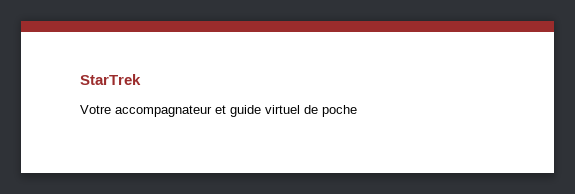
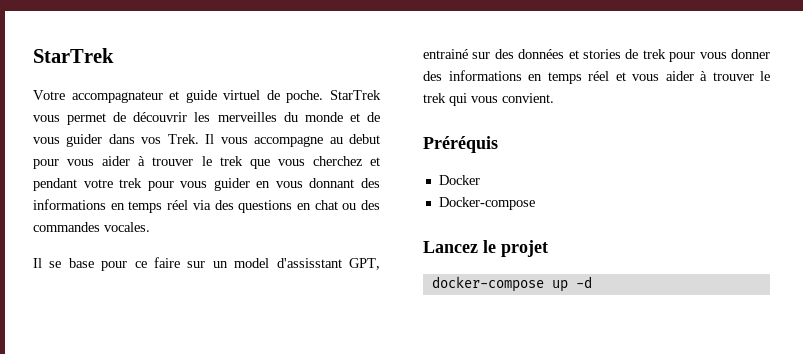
- Votre accompagnateur et guide virtuel de poche
+ Votre accompagnateur et guide virtuel de poche. StarTrek vous permet de découvrir les merveilles du monde et de vous guider dans vos Trek. Il vous accompagne au debut pour vous aider à trouver le trek que vous cherchez et pendant votre trek pour vous guider en vous donnant des informations en temps réel via des questions en chat ou des commandes vocales.
+ Il se base pour ce faire sur un model d'assisstant GPT, entrainé sur des données et stories de trek pour vous donner des informations en temps réel et vous aider à trouver le trek qui vous convient.
+ Préréquis
+ Docker
+ Docker-compose
+ Lancez le projet
+ docker-compose up -d

